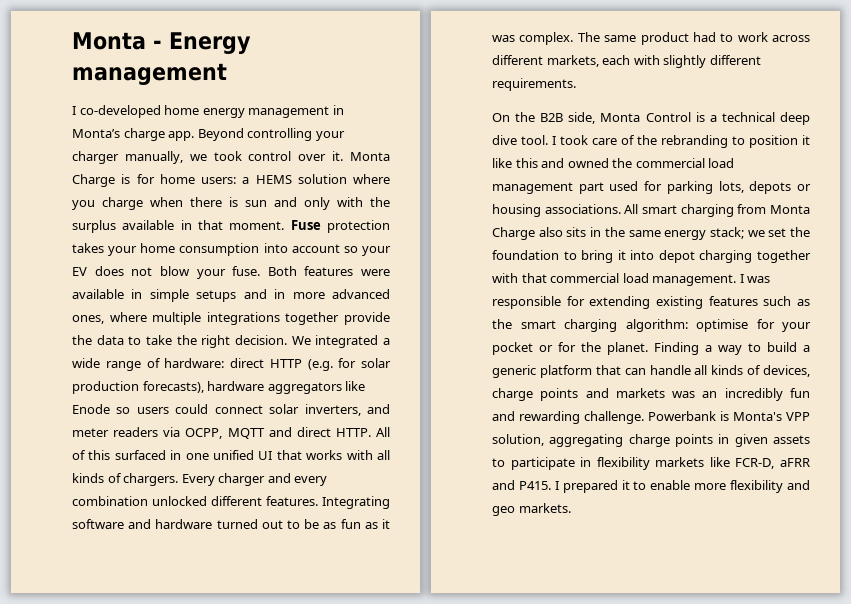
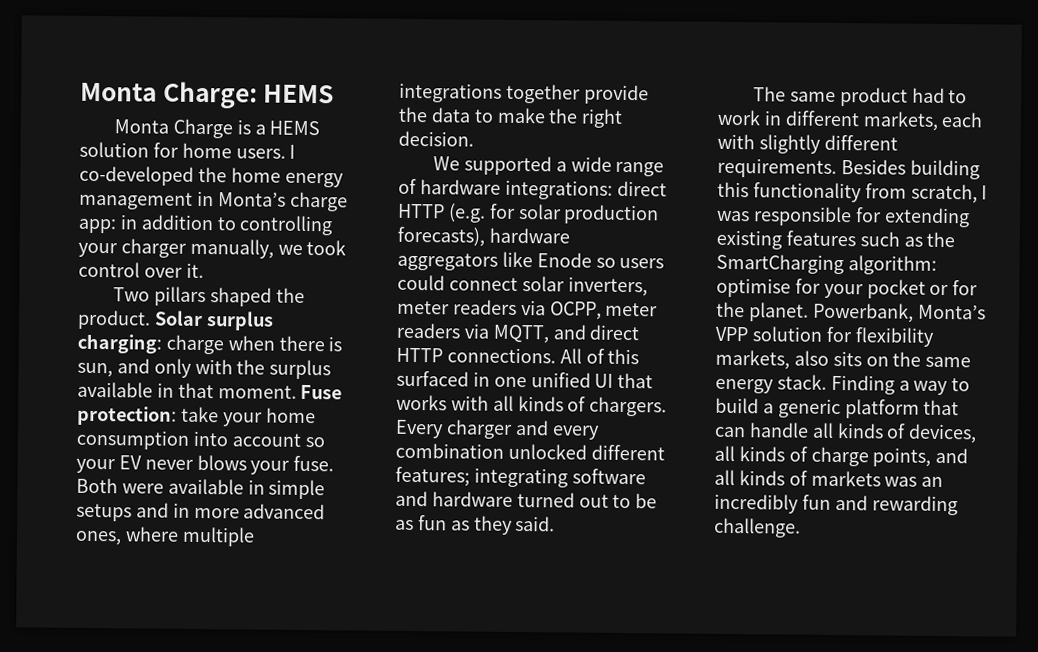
- Monta - Energy management
- I co-developed home energy management in Monta’s charge app. Beyond controlling your charger manually, we took control over it. Monta Charge is for home users: a HEMS solution where you charge when there is sun and only with the surplus available in that moment.
+ Monta Charge: HEMS
+ Monta Charge is a HEMS solution for home users. I co-developed the home energy management in Monta’s charge app: in addition to controlling your charger manually, we took control over it.
+ Two pillars shaped the product. Solar surplus charging: charge when there is sun, and only with the surplus available in that moment.
- Fuse protection takes your home consumption into account so your EV does not blow your fuse.
+ Fuse protection: take your home consumption into account so your EV never blows your fuse.
- Both features were available in simple setups and in more advanced ones, where multiple integrations together provide the data to take the right decision. We integrated a wide range of hardware: direct HTTP (e.g. for solar production forecasts), hardware aggregators like Enode so users could connect solar inverters, and meter readers via OCPP, MQTT and direct HTTP.
+ Both were available in simple setups and in more advanced ones, where multiple integrations together provide the data to make the right decision.
+ We supported a wide range of hardware integrations: direct HTTP (e.g. for solar production forecasts), hardware aggregators like Enode so users could connect solar inverters, meter readers via OCPP, meter readers via MQTT, and direct HTTP connections.
- Every charger and every combination unlocked different features. Integrating software and hardware turned out to be as fun as it was complex. The same product had to work across different markets, each with slightly different requirements.
- On the B2B side, Monta Control is a technical deep dive tool. I took care of the rebranding to position it like this and owned the commercial load management part used for parking lots, depots or housing associations. All smart charging from Monta Charge also sits in the same energy stack; we set the foundation to bring it into depot charging together with that commercial load management. I was responsible for extending existing features such as the smart charging algorithm: optimise for your pocket or for the planet.
+ Every charger and every combination unlocked different features; integrating software and hardware turned out to be as fun as they said.
+ The same product had to work in different markets, each with slightly different requirements. Besides building this functionality from scratch, I was responsible for extending existing features such as the SmartCharging algorithm: optimise for your pocket or for the planet.
+ Powerbank, Monta’s VPP solution for flexibility markets, also sits on the same energy stack.
- Finding a way to build a generic platform that can handle all kinds of devices, charge points and markets was an incredibly fun and rewarding challenge. Powerbank is Monta's VPP solution, aggregating charge points in given assets to participate in flexibility markets like FCR-D, aFRR and P415. I prepared it to enable more flexibility and geo markets.
+ Finding a way to build a generic platform that can handle all kinds of devices, all kinds of charge points, and all kinds of markets was an incredibly fun and rewarding challenge.

